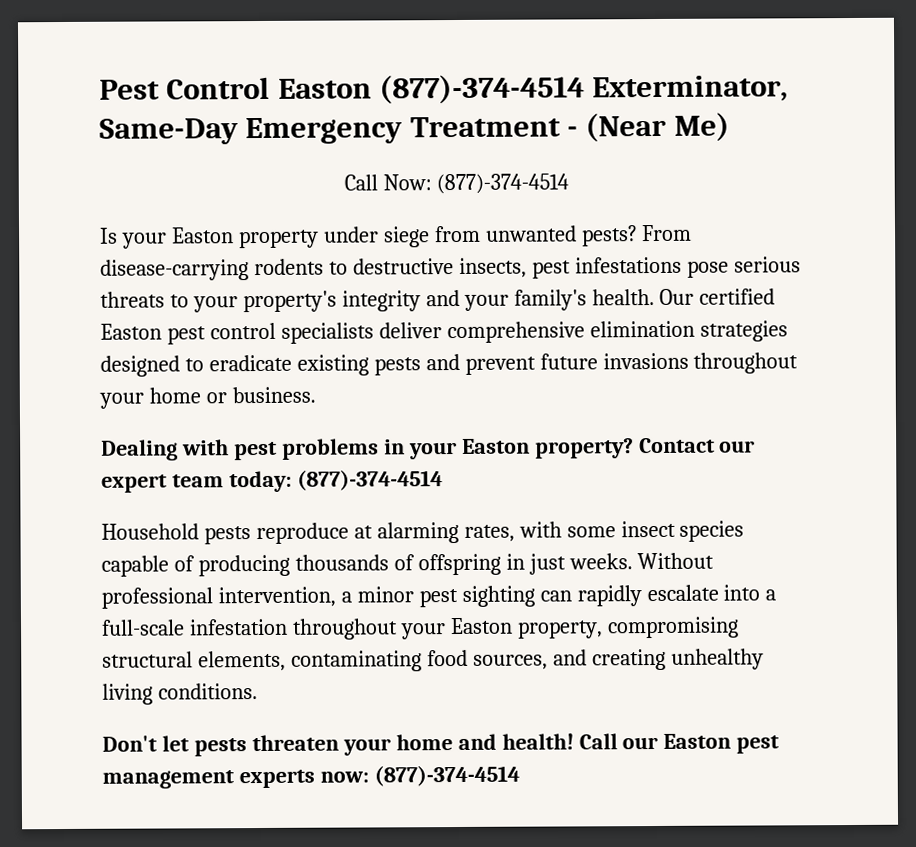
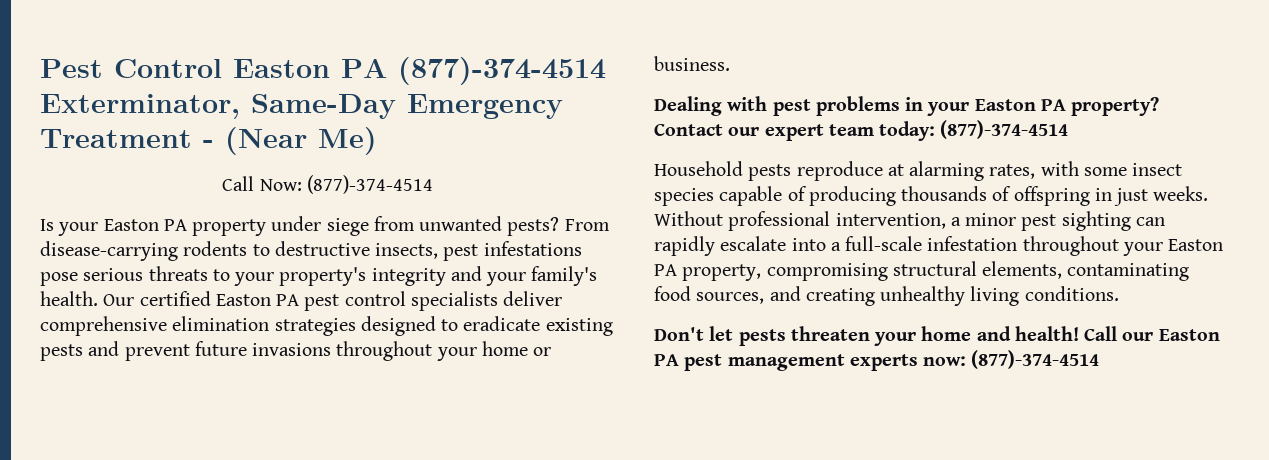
- Pest Control Easton (877)-374-4514 Exterminator, Same-Day Emergency Treatment - (Near Me)
+ Pest Control Easton PA (877)-374-4514 Exterminator, Same-Day Emergency Treatment - (Near Me)
- Is your Easton property under siege from unwanted pests?
+ Is your Easton PA property under siege from unwanted pests?
- Our certified Easton pest control specialists deliver comprehensive elimination strategies designed to eradicate existing pests and prevent future invasions throughout your home or business.
+ Our certified Easton PA pest control specialists deliver comprehensive elimination strategies designed to eradicate existing pests and prevent future invasions throughout your home or business.
- Dealing with pest problems in your Easton property?
+ Dealing with pest problems in your Easton PA property?
- Without professional intervention, a minor pest sighting can rapidly escalate into a full-scale infestation throughout your Easton property, compromising structural elements, contaminating food sources, and creating unhealthy living conditions.
+ Without professional intervention, a minor pest sighting can rapidly escalate into a full-scale infestation throughout your Easton PA property, compromising structural elements, contaminating food sources, and creating unhealthy living conditions.
- Call our Easton pest management experts now: (877)-374-4514
+ Call our Easton PA pest management experts now: (877)-374-4514

